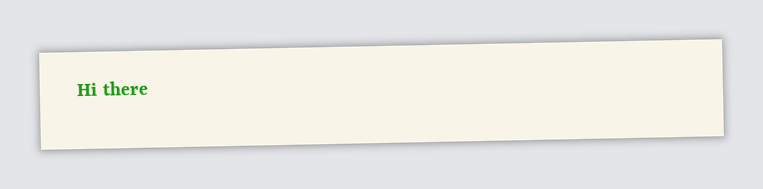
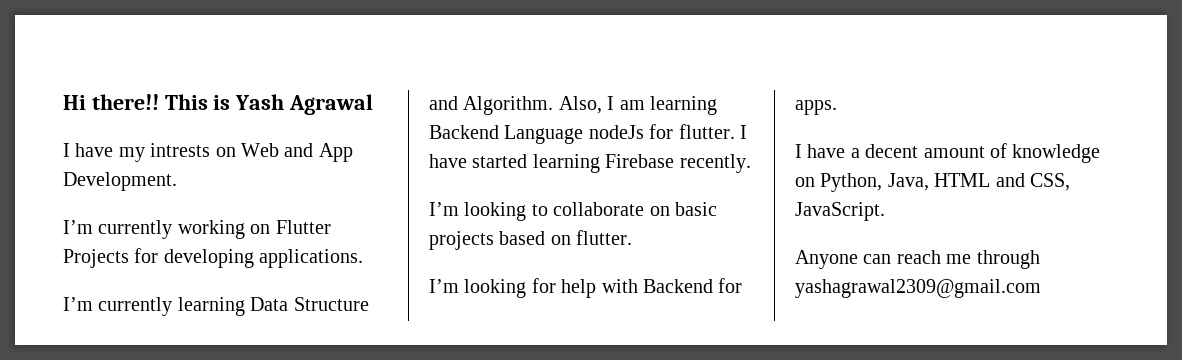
- Hi there
+ Hi there!! This is Yash Agrawal
+ I have my intrests on Web and App Development.
+ I’m currently working on Flutter Projects for developing applications.
+ I’m currently learning Data Structure and Algorithm. Also, I am learning Backend Language nodeJs for flutter. I have started learning Firebase recently.
+ I’m looking to collaborate on basic projects based on flutter.
+ I’m looking for help with Backend for apps.
+ I have a decent amount of knowledge on Python, Java, HTML and CSS, JavaScript.
+ Anyone can reach me through yashagrawal2309@gmail.com

